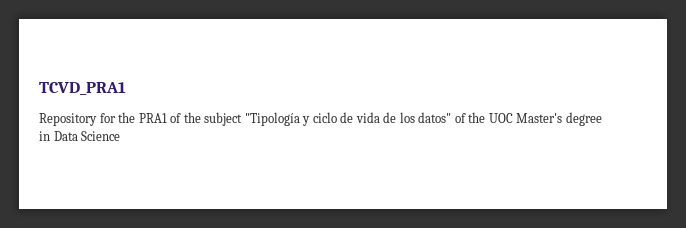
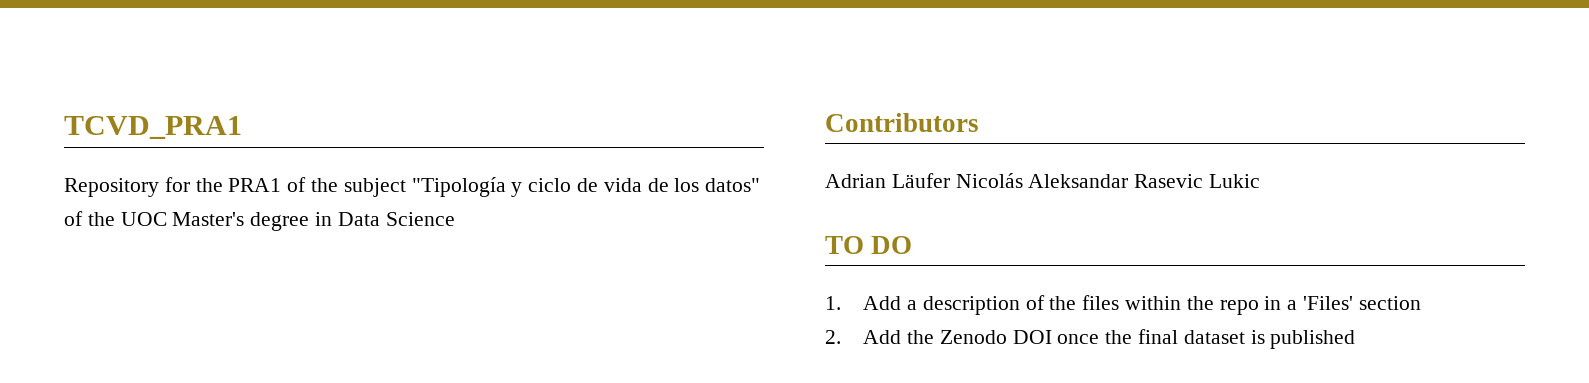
+ Contributors
+ Adrian Läufer Nicolás Aleksandar Rasevic Lukic
+ TO DO
+ 1. Add a description of the files within the repo in a 'Files' section
+ 2. Add the Zenodo DOI once the final dataset is published

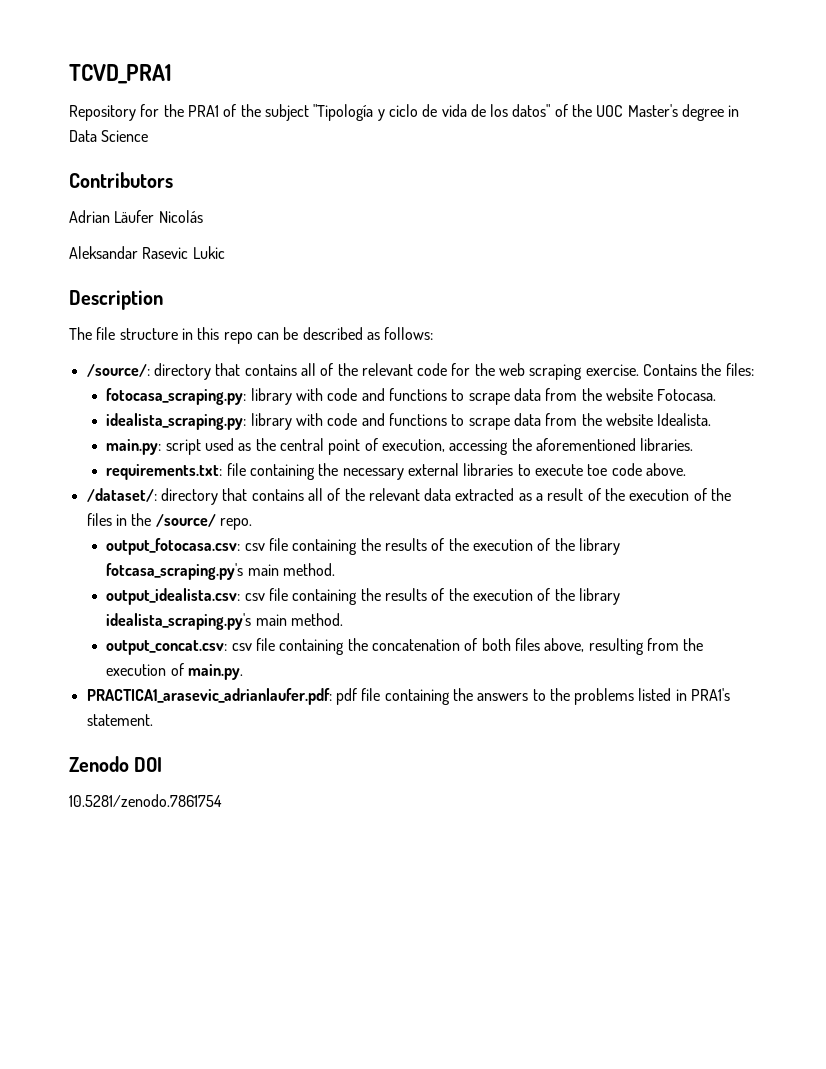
- Adrian Läufer Nicolás Aleksandar Rasevic Lukic
+ Adrian Läufer Nicolás
+ Aleksandar Rasevic Lukic
- TO DO
- 1. Add a description of the files within the repo in a 'Files' section
- 2. Add the Zenodo DOI once the final dataset is published
+ Description
+ The file structure in this repo can be described as follows:
+ /source/: directory that contains all of the relevant code for the web scraping exercise. Contains the files:
+ fotocasa_scraping.py: library with code and functions to scrape data from the website Fotocasa.
+ idealista_scraping.py: library with code and functions to scrape data from the website Idealista.
+ main.py: script used as the central point of execution, accessing the aforementioned libraries.
+ requirements.txt: file containing the necessary external libraries to execute toe code above.
+ /dataset/: directory that contains all of the relevant data extracted as a result of the execution of the files in the /source/ repo.
+ output_fotocasa.csv: csv file containing the results of the execution of the library fotcasa_scraping.py's main method.
+ output_idealista.csv: csv file containing the results of the execution of the library idealista_scraping.py's main method.
+ output_concat.csv: csv file containing the concatenation of both files above, resulting from the execution of main.py.
+ PRACTICA1_arasevic_adrianlaufer.pdf: pdf file containing the answers to the problems listed in PRA1's statement.
+ Zenodo DOI
+ 10.5281/zenodo.7861754

